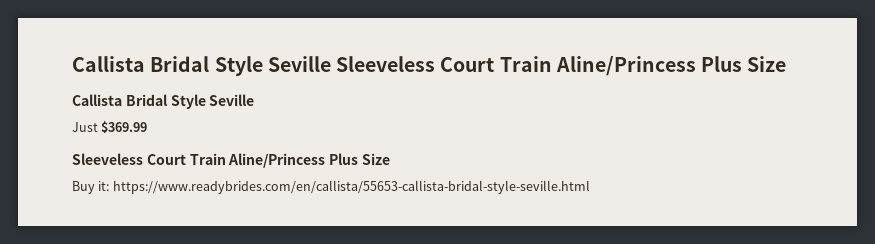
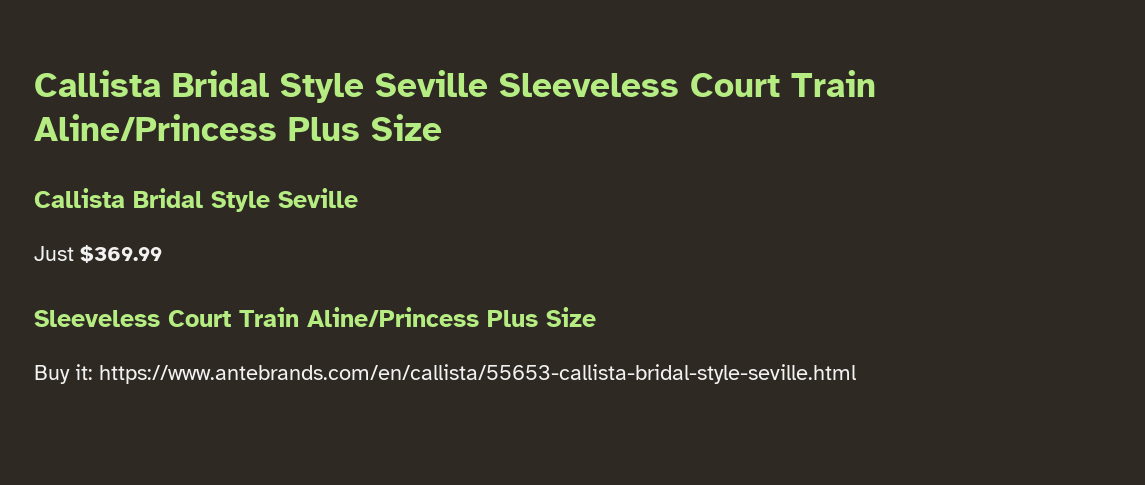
- Buy it: https://www.readybrides.com/en/callista/55653-callista-bridal-style-seville.html
+ Buy it: https://www.antebrands.com/en/callista/55653-callista-bridal-style-seville.html

